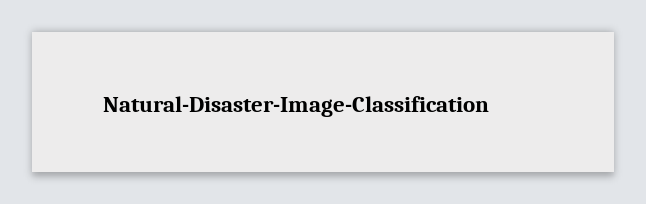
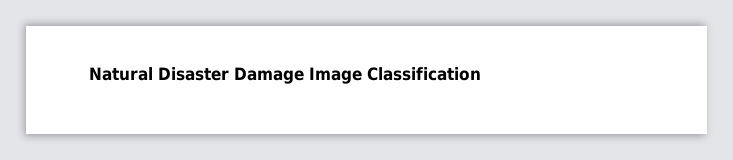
- Natural-Disaster-Image-Classification
+ Natural Disaster Damage Image Classification

